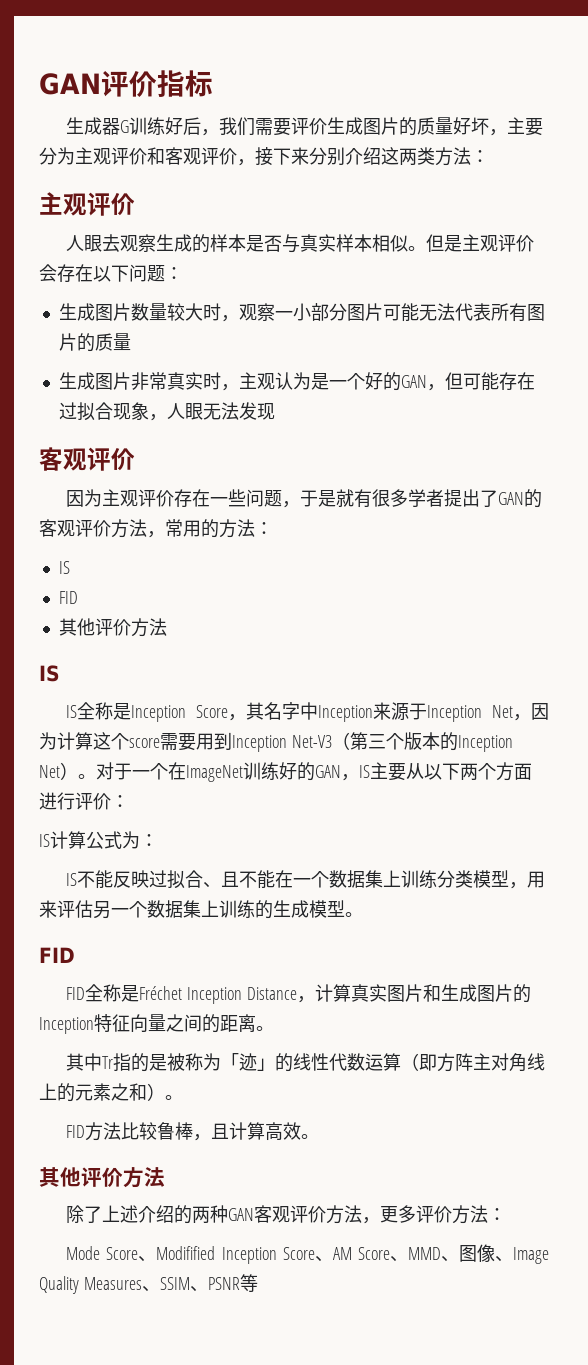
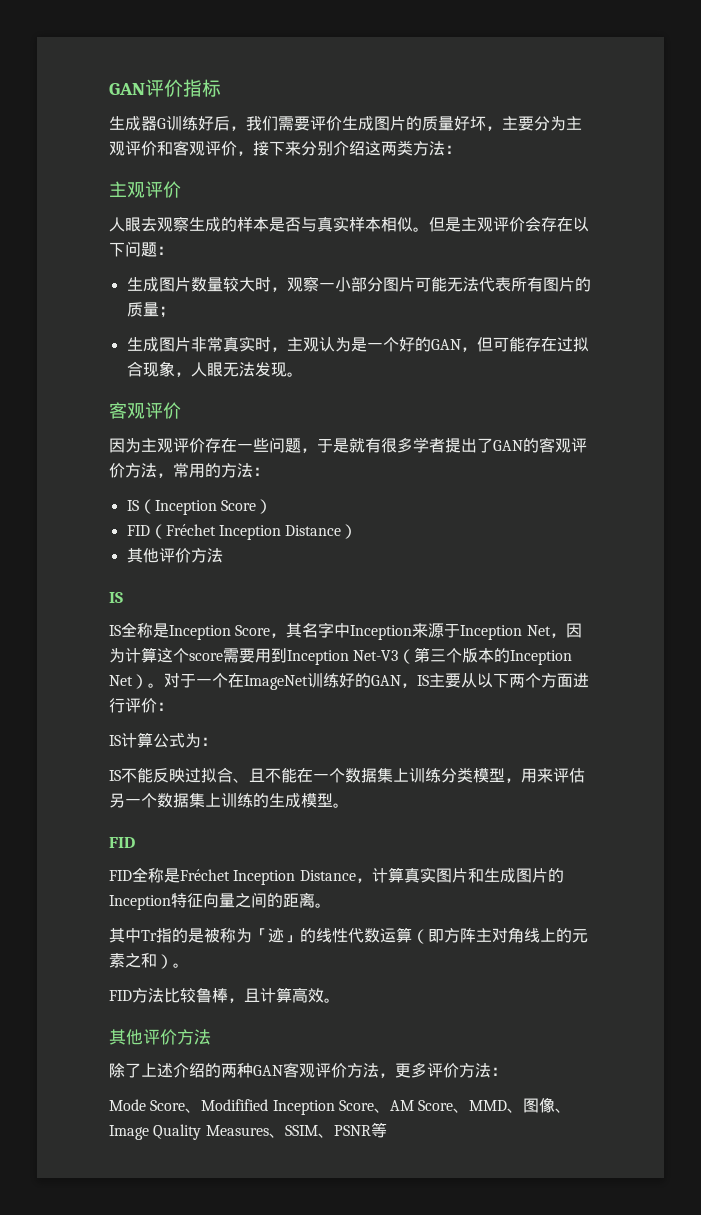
- 生成图片数量较大时，观察一小部分图片可能无法代表所有图片的质量
+ 生成图片数量较大时，观察一小部分图片可能无法代表所有图片的质量；
- 生成图片非常真实时，主观认为是一个好的GAN，但可能存在过拟合现象，人眼无法发现
+ 生成图片非常真实时，主观认为是一个好的GAN，但可能存在过拟合现象，人眼无法发现。
  因为主观评价存在一些问题，于是就有很多学者提出了GAN的客观评价方法，常用的方法：
- IS
- FID
+ IS（Inception Score）
+ FID（Fréchet Inception Distance）

